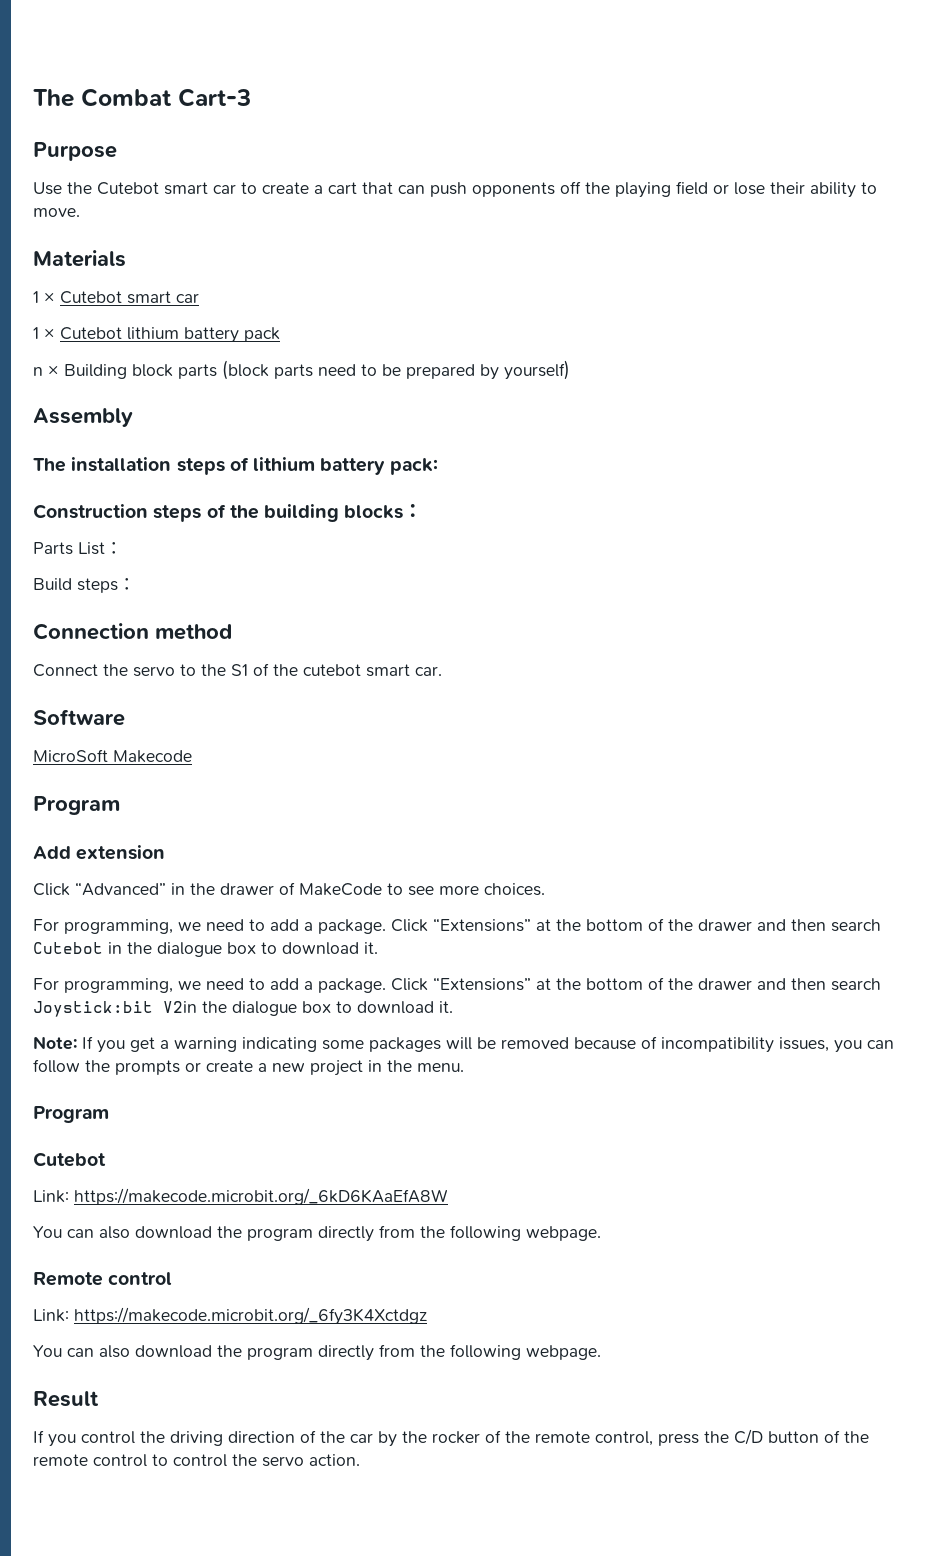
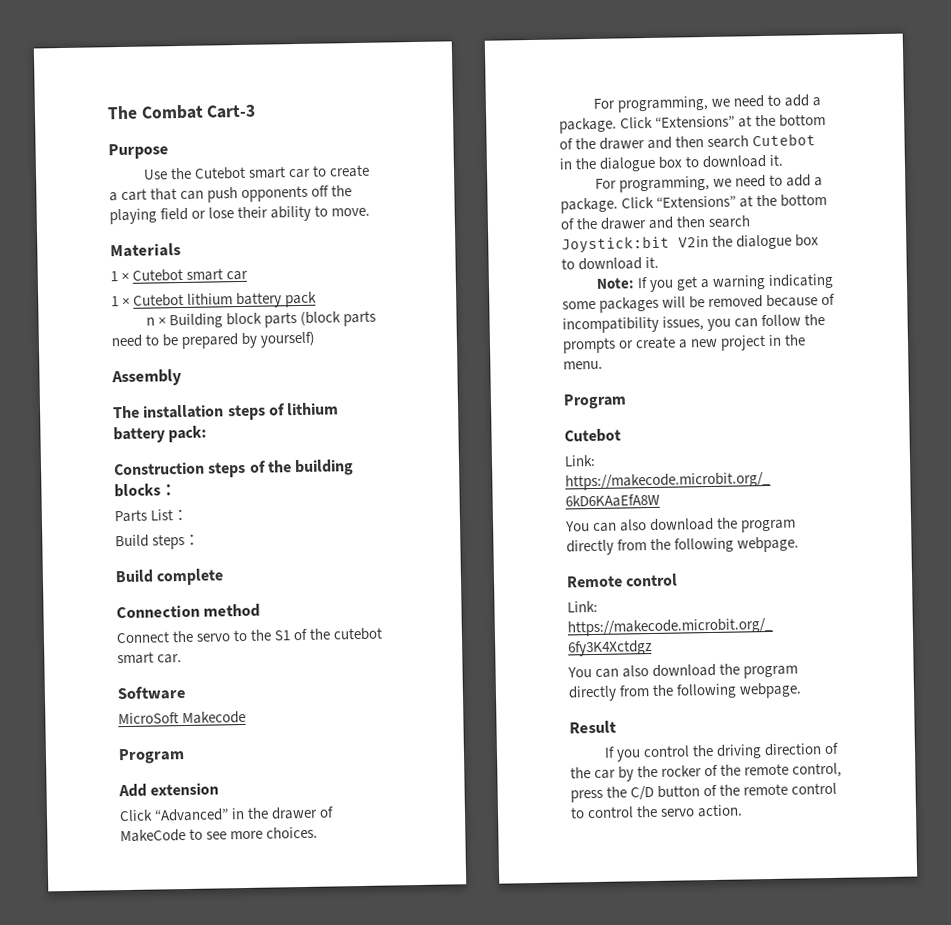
+ Build complete

